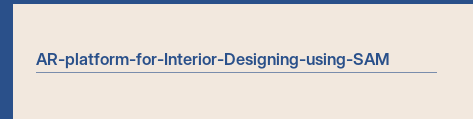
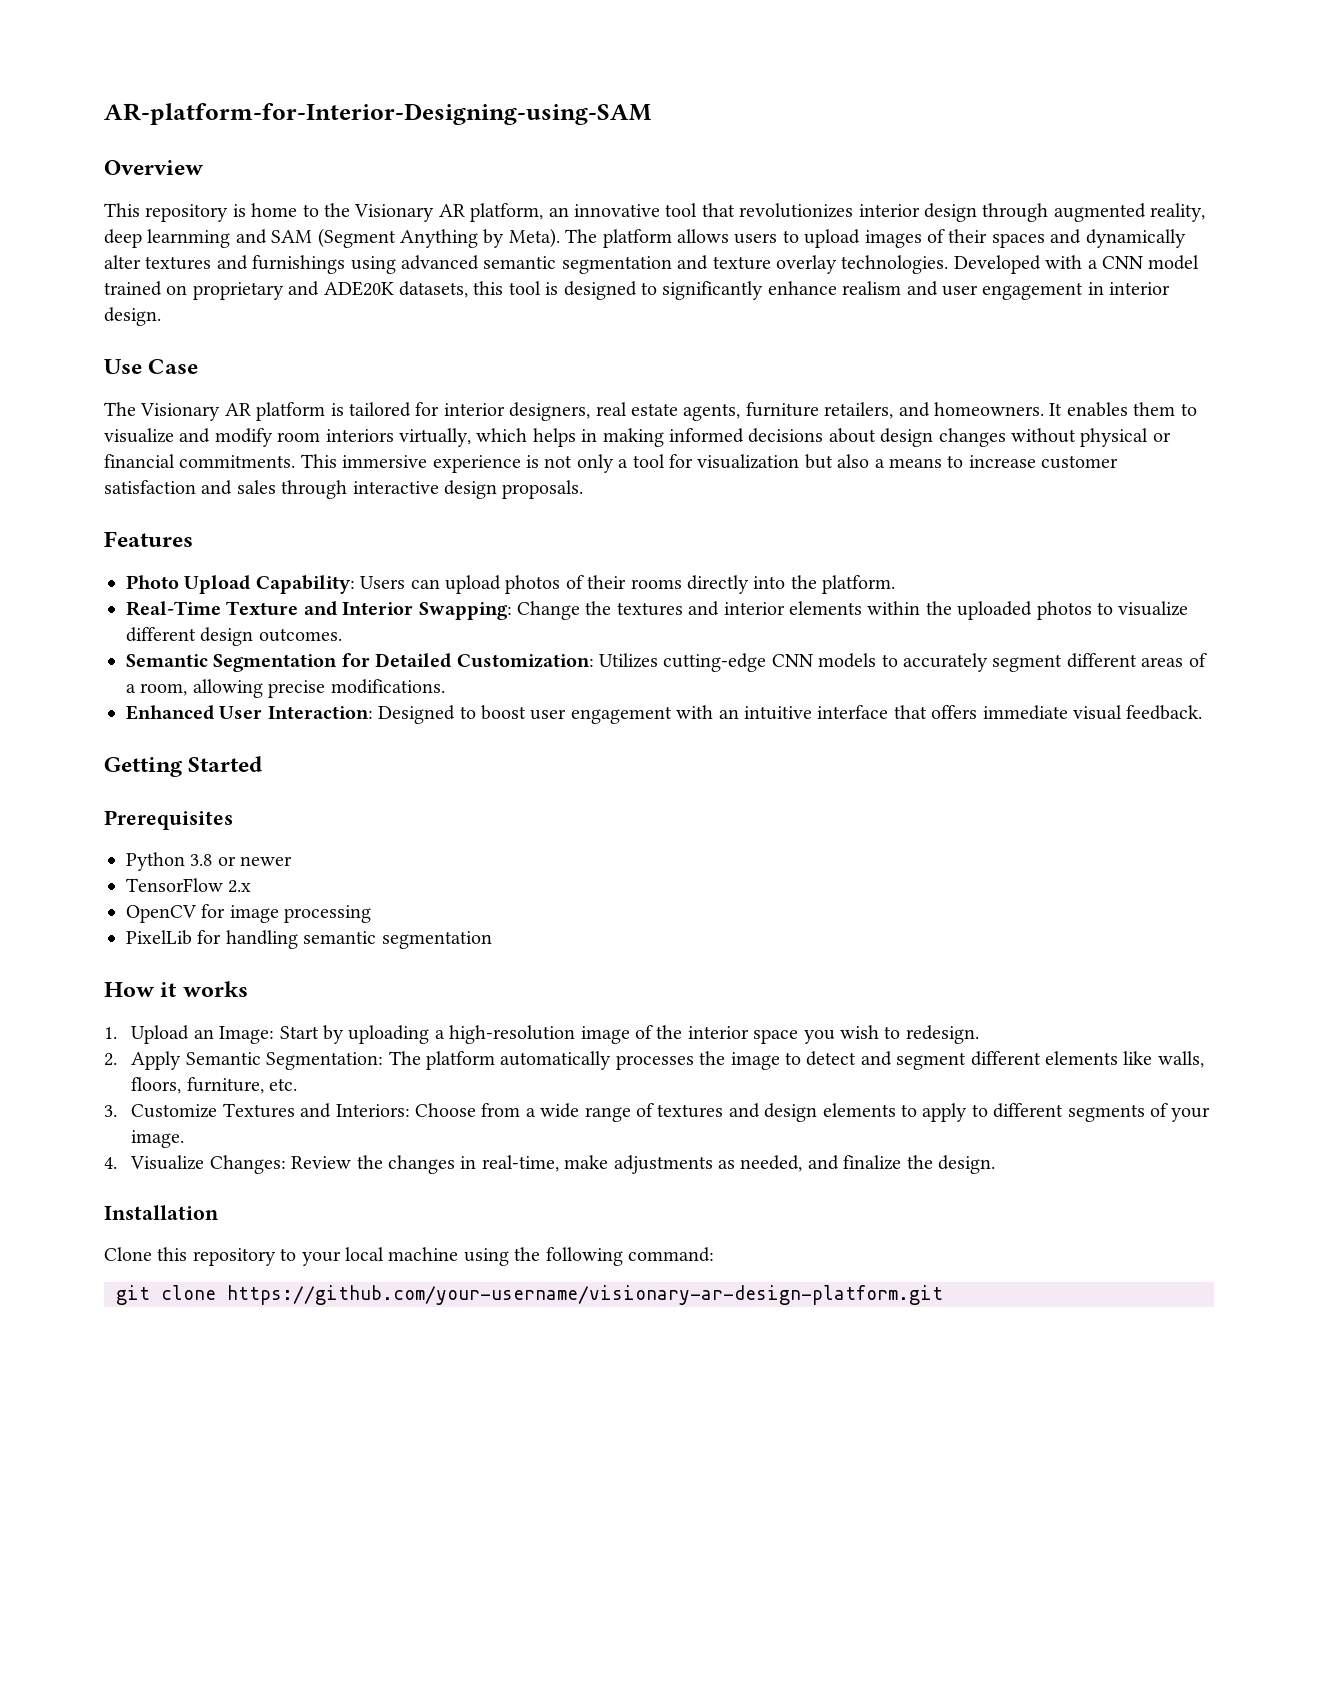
+ Overview
+ This repository is home to the Visionary AR platform, an innovative tool that revolutionizes interior design through augmented reality, deep learnming and SAM (Segment Anything by Meta). The platform allows users to upload images of their spaces and dynamically alter textures and furnishings using advanced semantic segmentation and texture overlay technologies. Developed with a CNN model trained on proprietary and ADE20K datasets, this tool is designed to significantly enhance realism and user engagement in interior design.
+ Use Case
+ The Visionary AR platform is tailored for interior designers, real estate agents, furniture retailers, and homeowners. It enables them to visualize and modify room interiors virtually, which helps in making informed decisions about design changes without physical or financial commitments. This immersive experience is not only a tool for visualization but also a means to increase customer satisfaction and sales through interactive design proposals.
+ Features
+ Photo Upload Capability: Users can upload photos of their rooms directly into the platform.
+ Real-Time Texture and Interior Swapping: Change the textures and interior elements within the uploaded photos to visualize different design outcomes.
+ Semantic Segmentation for Detailed Customization: Utilizes cutting-edge CNN models to accurately segment different areas of a room, allowing precise modifications.
+ Enhanced User Interaction: Designed to boost user engagement with an intuitive interface that offers immediate visual feedback.
+ Getting Started
+ Prerequisites
+ Python 3.8 or newer
+ TensorFlow 2.x
+ OpenCV for image processing
+ PixelLib for handling semantic segmentation
+ How it works
+ 1. Upload an Image: Start by uploading a high-resolution image of the interior space you wish to redesign.
+ 2. Apply Semantic Segmentation: The platform automatically processes the image to detect and segment different elements like walls, floors, furniture, etc.
+ 3. Customize Textures and Interiors: Choose from a wide range of textures and design elements to apply to different segments of your image.
+ 4. Visualize Changes: Review the changes in real-time, make adjustments as needed, and finalize the design.
+ Installation
+ Clone this repository to your local machine using the following command:
+ git clone https://github.com/your-username/visionary-ar-design-platform.git

